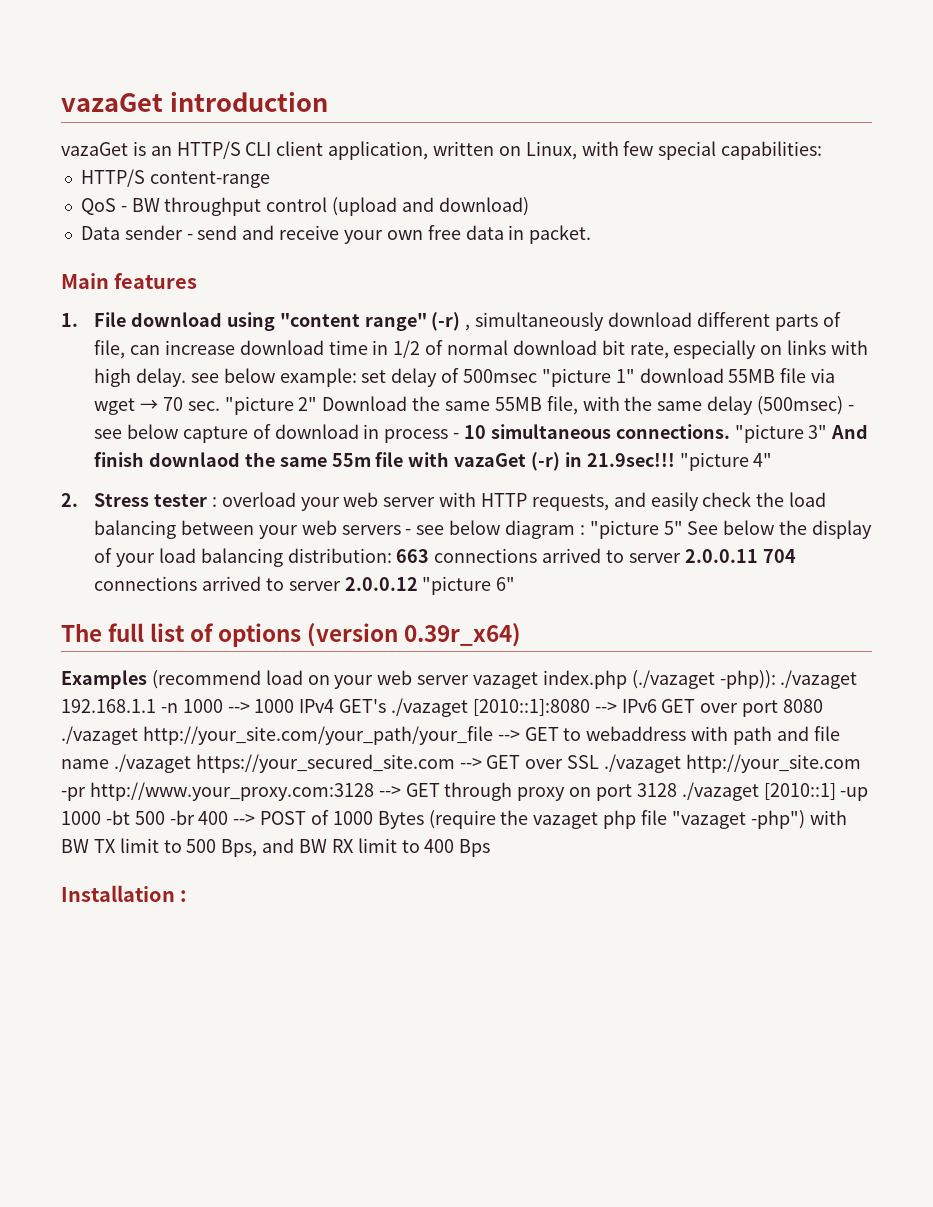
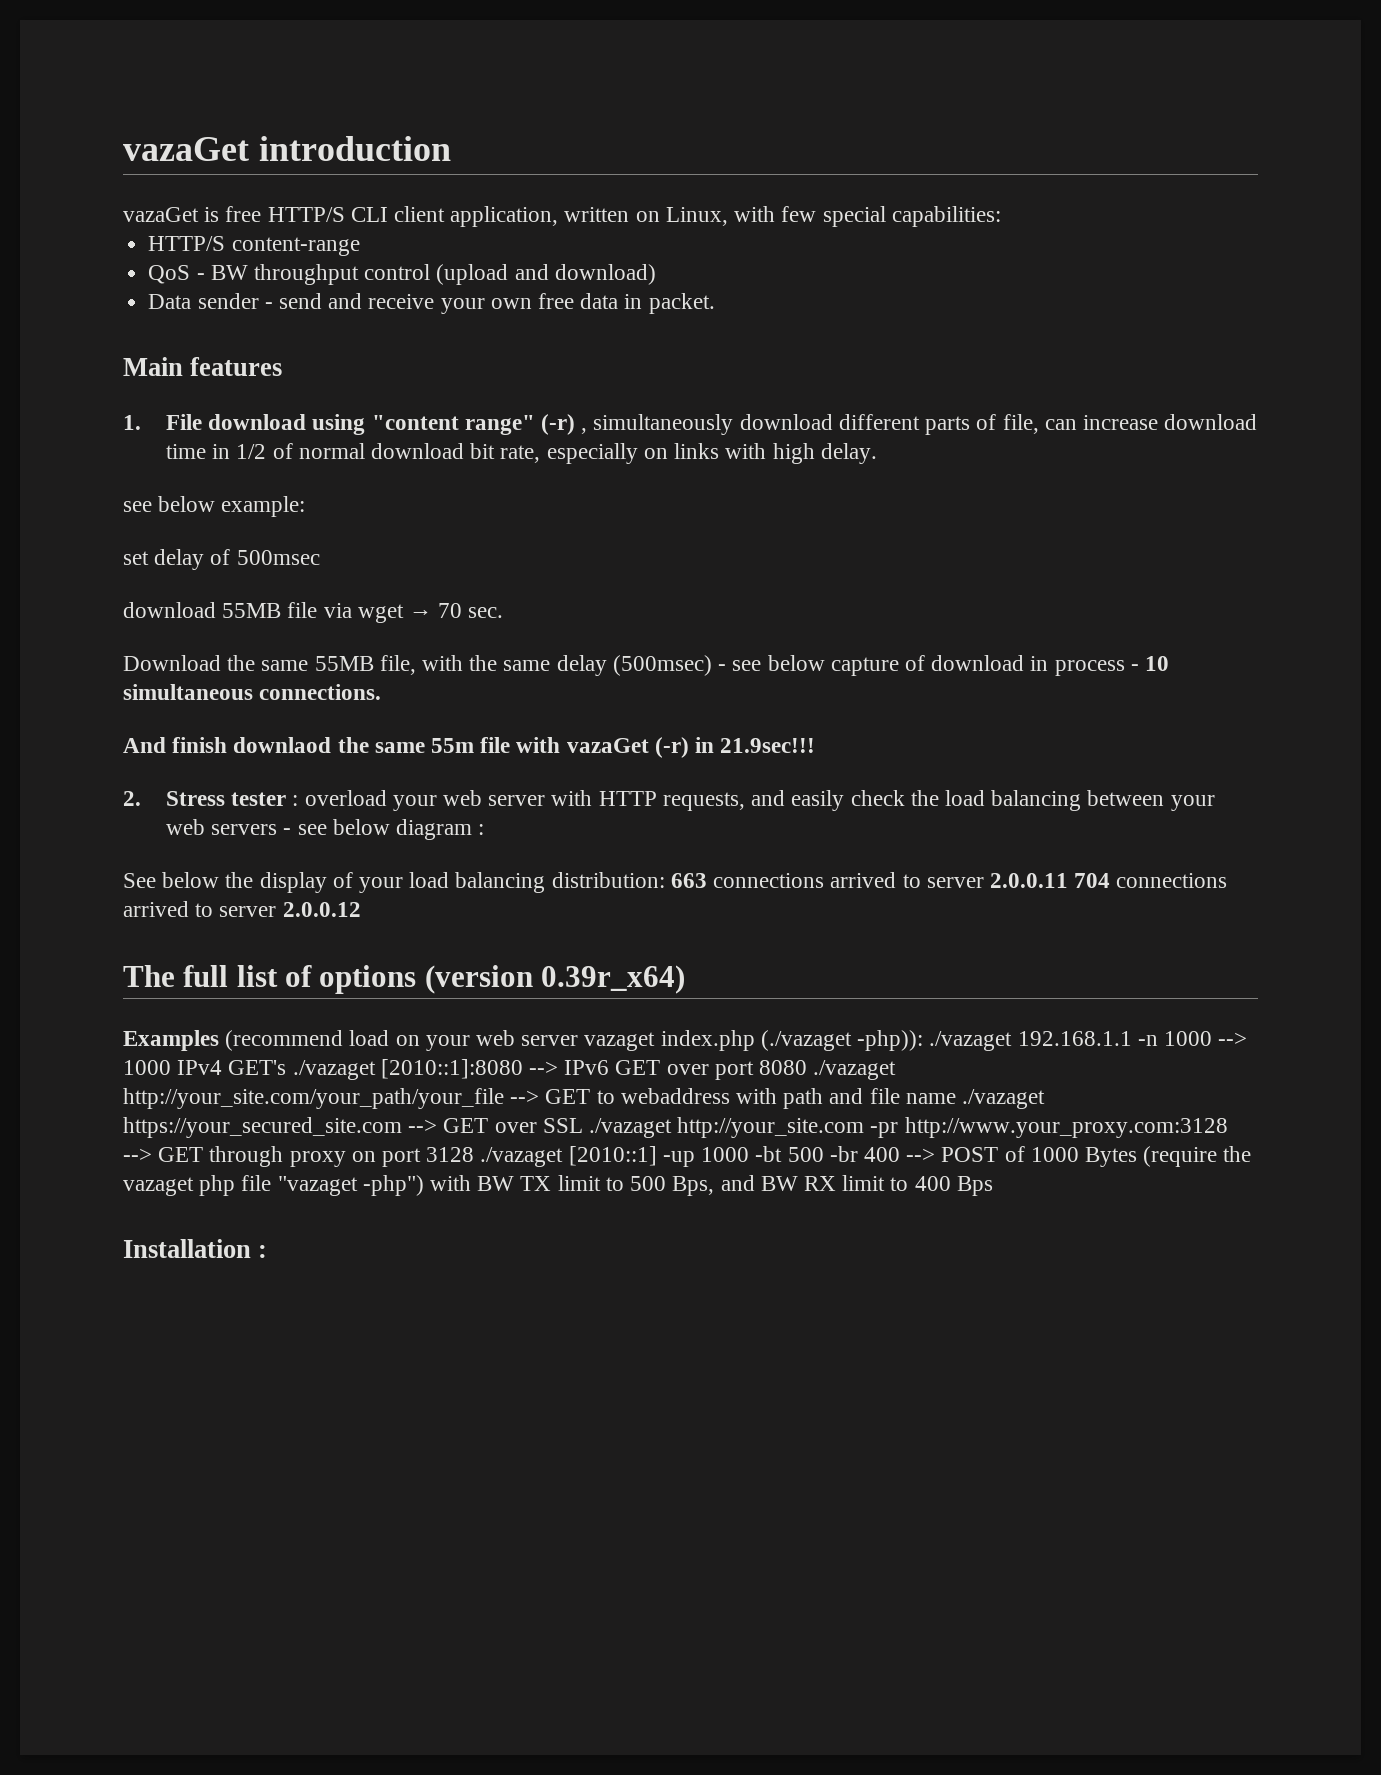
- vazaGet is an HTTP/S CLI client application, written on Linux, with few special capabilities:
+ vazaGet is free HTTP/S CLI client application, written on Linux, with few special capabilities:
- 1. File download using "content range" (-r) , simultaneously download different parts of file, can increase download time in 1/2 of normal download bit rate, especially on links with high delay. see below example: set delay of 500msec "picture 1" download 55MB file via wget → 70 sec. "picture 2" Download the same 55MB file, with the same delay (500msec) - see below capture of download in process - 10 simultaneous connections. "picture 3" And finish downlaod the same 55m file with vazaGet (-r) in 21.9sec!!! "picture 4"
+ 1. File download using "content range" (-r) , simultaneously download different parts of file, can increase download time in 1/2 of normal download bit rate, especially on links with high delay.
+ see below example:
+ set delay of 500msec
+ download 55MB file via wget → 70 sec.
+ Download the same 55MB file, with the same delay (500msec) - see below capture of download in process - 10 simultaneous connections.
+ And finish downlaod the same 55m file with vazaGet (-r) in 21.9sec!!!
- 2. Stress tester : overload your web server with HTTP requests, and easily check the load balancing between your web servers - see below diagram : "picture 5" See below the display of your load balancing distribution: 663 connections arrived to server 2.0.0.11 704 connections arrived to server 2.0.0.12 "picture 6"
+ 2. Stress tester : overload your web server with HTTP requests, and easily check the load balancing between your web servers - see below diagram :
+ See below the display of your load balancing distribution: 663 connections arrived to server 2.0.0.11 704 connections arrived to server 2.0.0.12

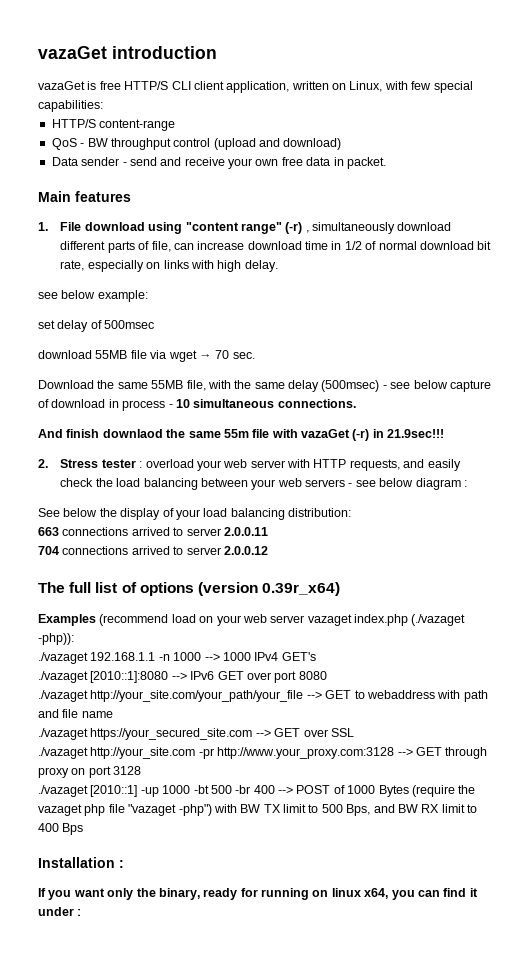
- See below the display of your load balancing distribution: 663 connections arrived to server 2.0.0.11 704 connections arrived to server 2.0.0.12
+ See below the display of your load balancing distribution:
+ 663 connections arrived to server 2.0.0.11
+ 704 connections arrived to server 2.0.0.12
- Examples (recommend load on your web server vazaget index.php (./vazaget -php)): ./vazaget 192.168.1.1 -n 1000 --> 1000 IPv4 GET's ./vazaget [2010::1]:8080 --> IPv6 GET over port 8080 ./vazaget http://your_site.com/your_path/your_file --> GET to webaddress with path and file name ./vazaget https://your_secured_site.com --> GET over SSL ./vazaget http://your_site.com -pr http://www.your_proxy.com:3128 --> GET through proxy on port 3128 ./vazaget [2010::1] -up 1000 -bt 500 -br 400 --> POST of 1000 Bytes (require the vazaget php file "vazaget -php") with BW TX limit to 500 Bps, and BW RX limit to 400 Bps
+ Examples (recommend load on your web server vazaget index.php (./vazaget -php)):
+ ./vazaget 192.168.1.1 -n 1000 --> 1000 IPv4 GET's
+ ./vazaget [2010::1]:8080 --> IPv6 GET over port 8080
+ ./vazaget http://your_site.com/your_path/your_file --> GET to webaddress with path and file name
+ ./vazaget https://your_secured_site.com --> GET over SSL
+ ./vazaget http://your_site.com -pr http://www.your_proxy.com:3128 --> GET through proxy on port 3128
+ ./vazaget [2010::1] -up 1000 -bt 500 -br 400 --> POST of 1000 Bytes (require the vazaget php file "vazaget -php") with BW TX limit to 500 Bps, and BW RX limit to 400 Bps
+ If you want only the binary, ready for running on linux x64, you can find it under :

